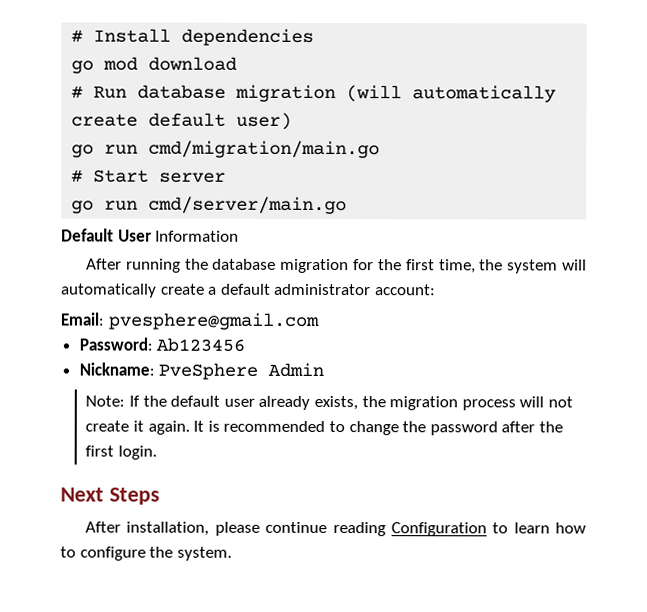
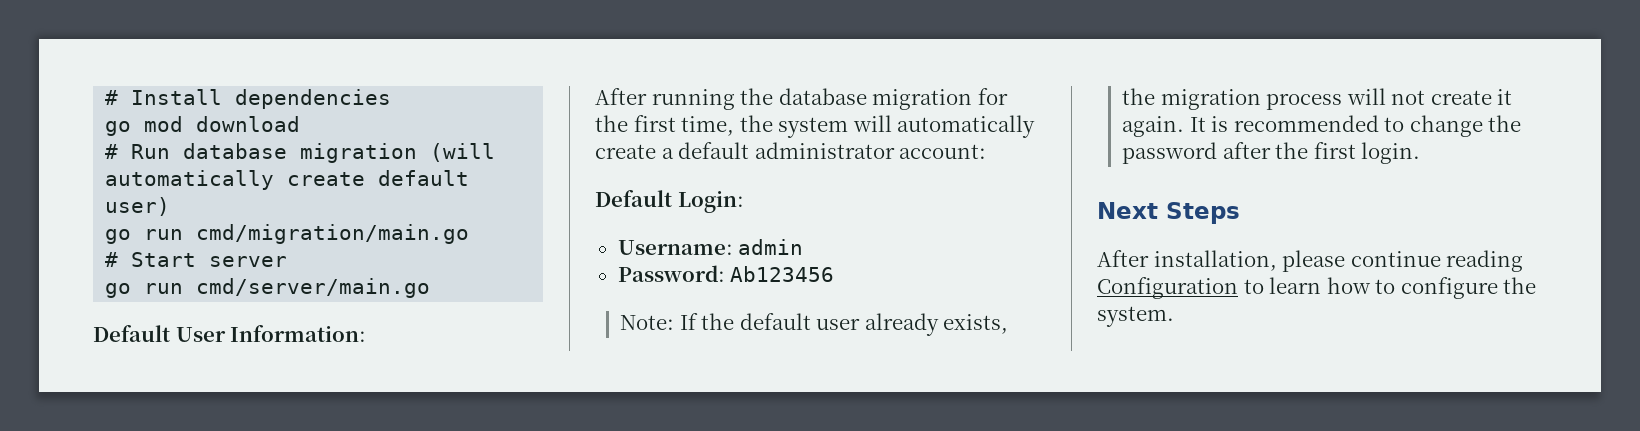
- Default User Information
+ Default User Information:
- Email: pvesphere@gmail.com
+ Default Login:
+ Username: admin
- Nickname: PveSphere Admin

